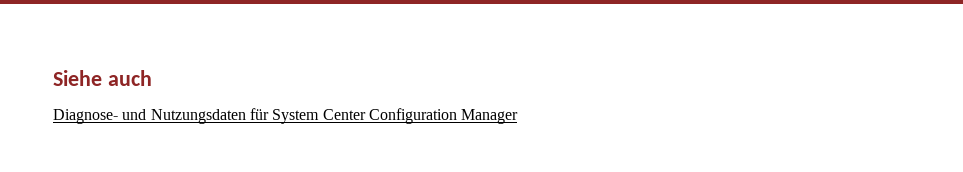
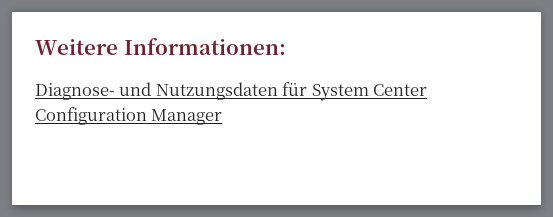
- Siehe auch
+ Weitere Informationen:

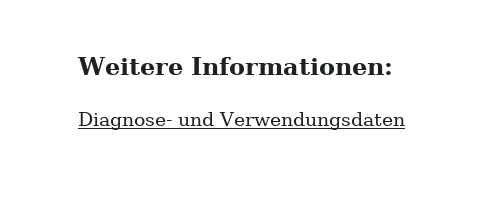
- Diagnose- und Nutzungsdaten für System Center Configuration Manager
+ Diagnose- und Verwendungsdaten

